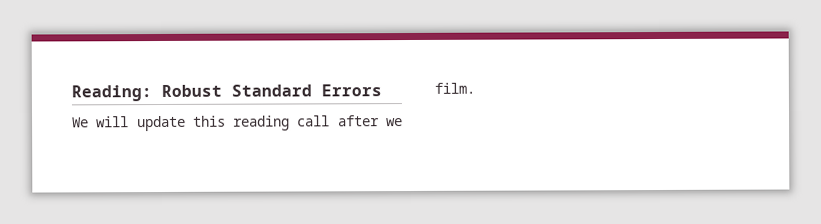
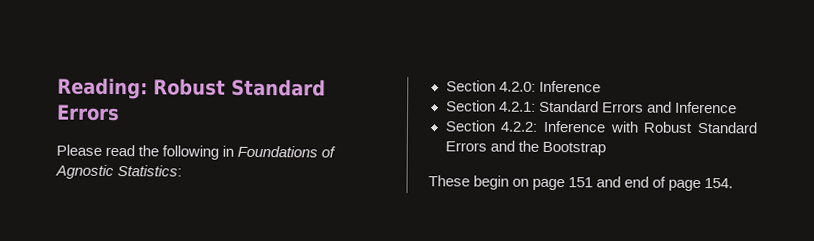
- We will update this reading call after we film.
+ Please read the following in Foundations of Agnostic Statistics:
+ Section 4.2.0: Inference
+ Section 4.2.1: Standard Errors and Inference
+ Section 4.2.2: Inference with Robust Standard Errors and the Bootstrap
+ These begin on page 151 and end of page 154.

